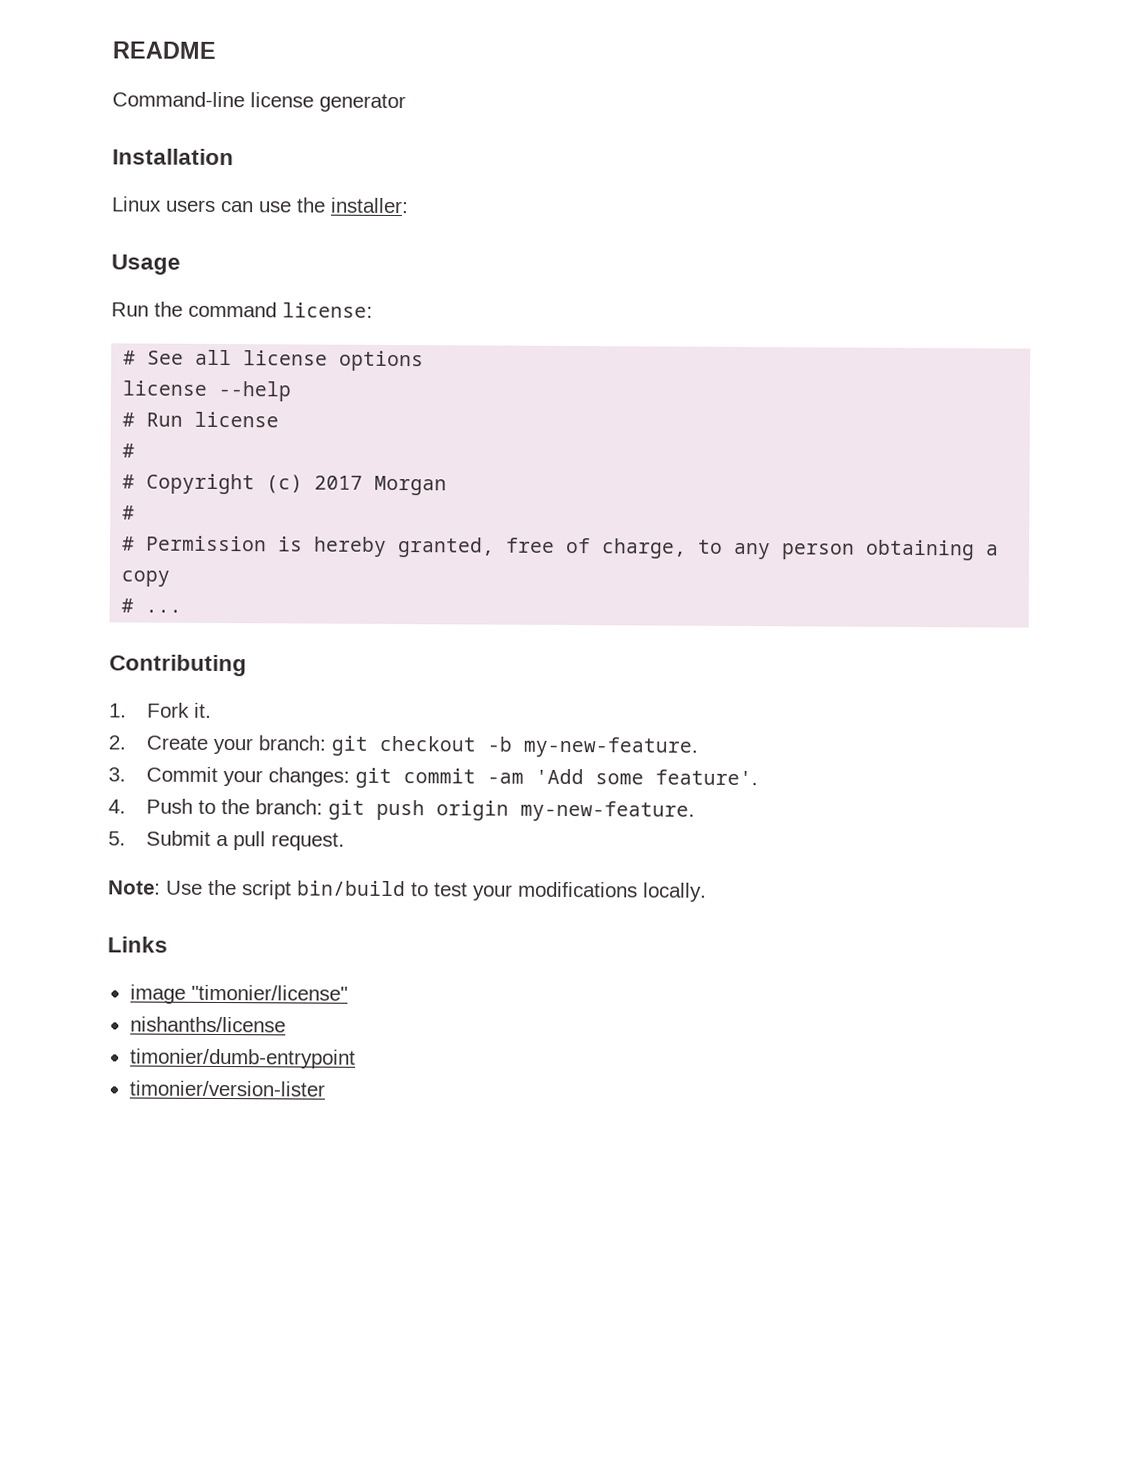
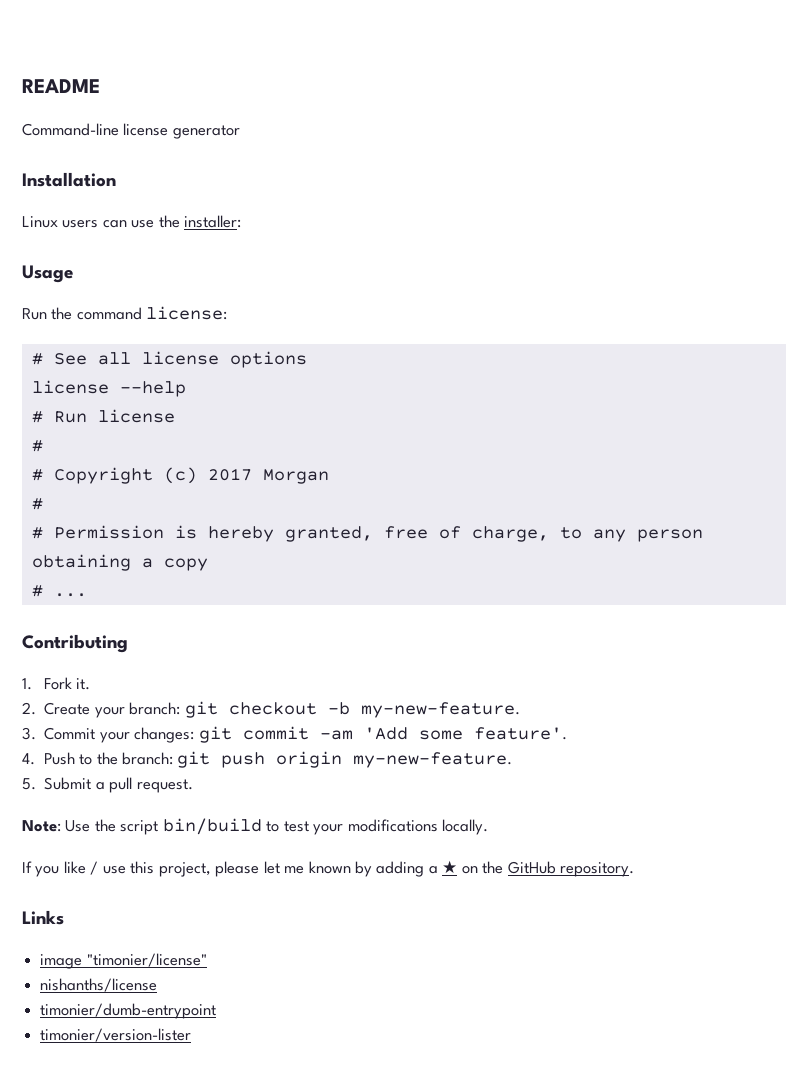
+ If you like / use this project, please let me known by adding a ★ on the GitHub repository.

